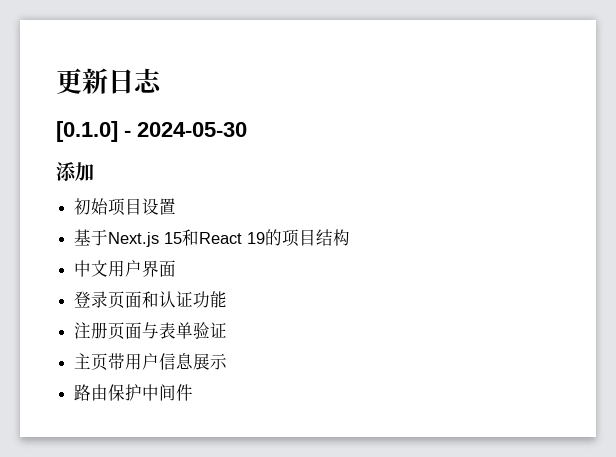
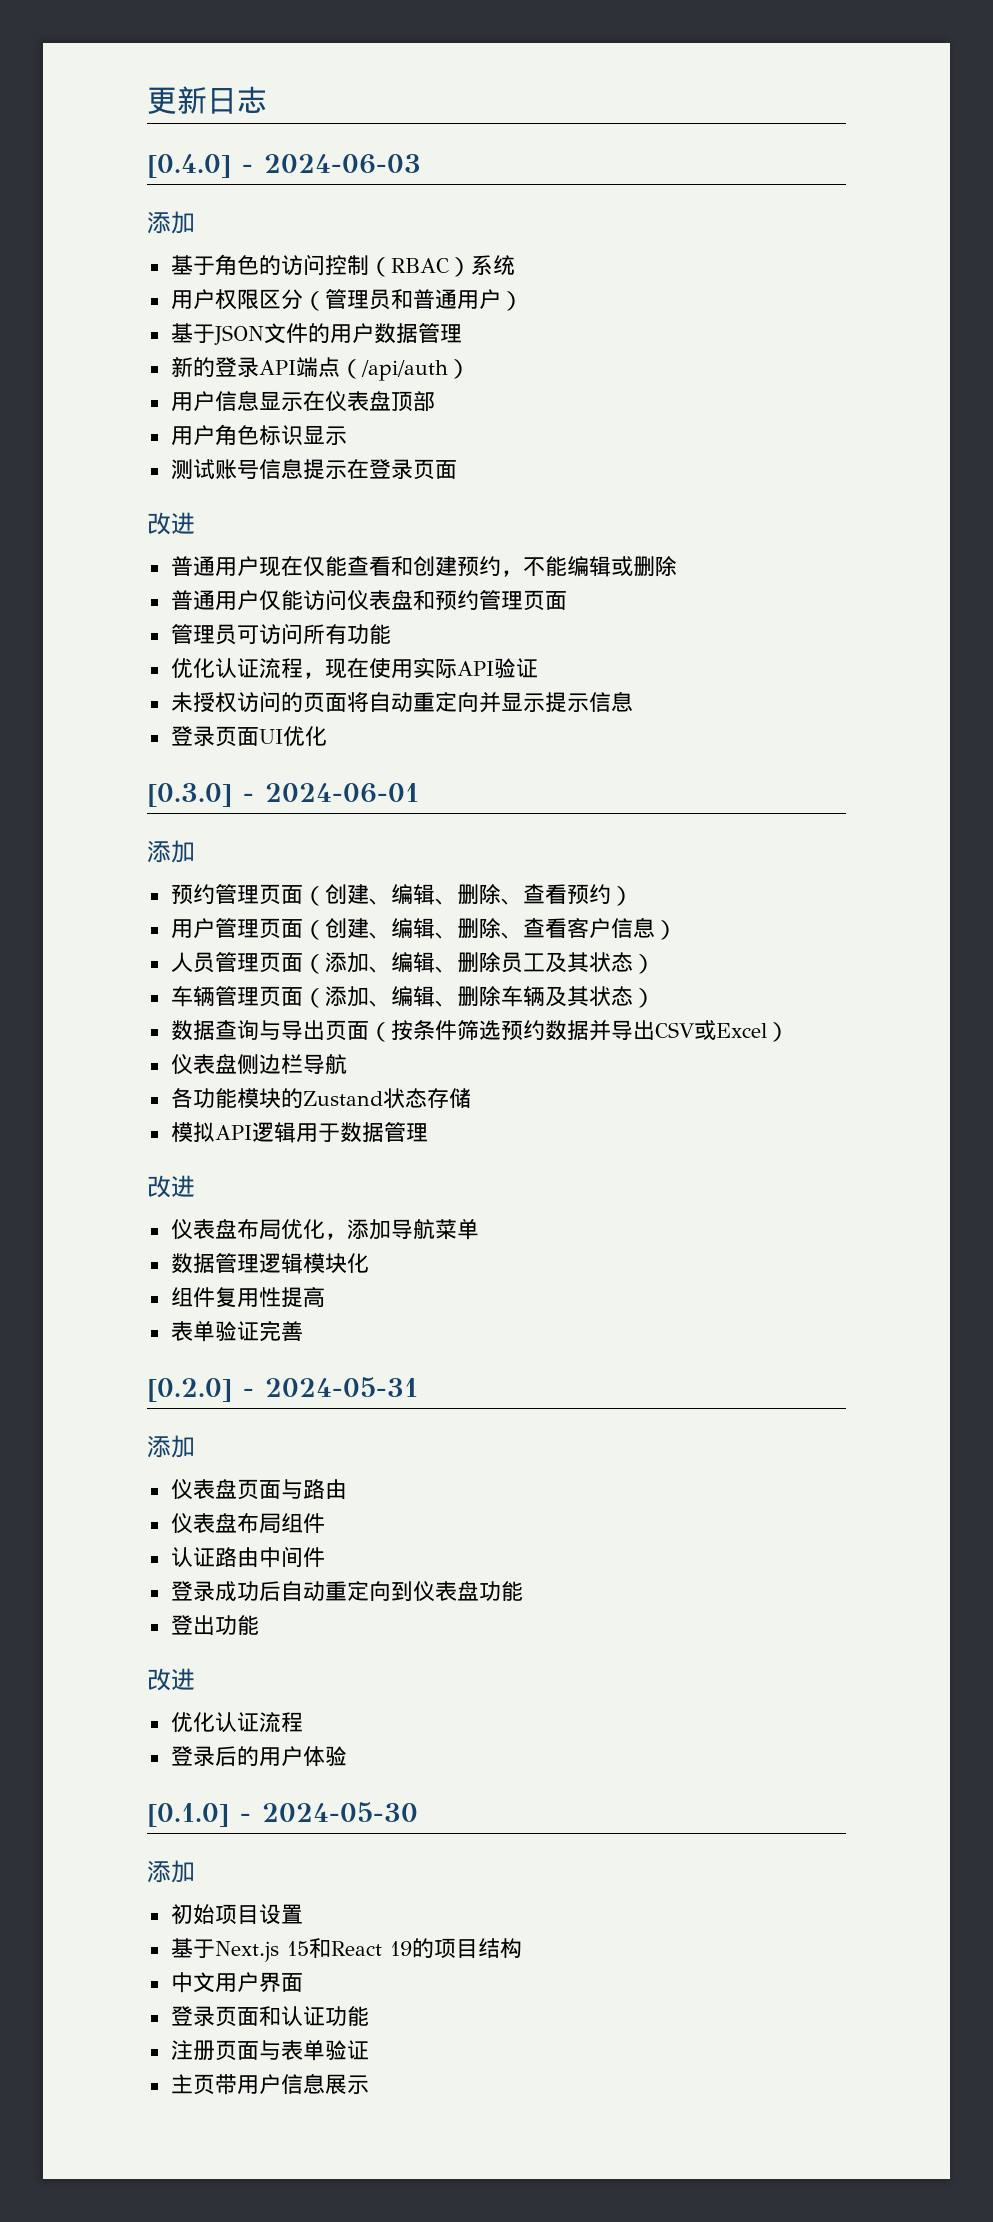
+ [0.4.0] - 2024-06-03
+ 添加
+ 基于角色的访问控制（RBAC）系统
+ 用户权限区分（管理员和普通用户）
+ 基于JSON文件的用户数据管理
+ 新的登录API端点（/api/auth）
+ 用户信息显示在仪表盘顶部
+ 用户角色标识显示
+ 测试账号信息提示在登录页面
+ 改进
+ 普通用户现在仅能查看和创建预约，不能编辑或删除
+ 普通用户仅能访问仪表盘和预约管理页面
+ 管理员可访问所有功能
+ 优化认证流程，现在使用实际API验证
+ 未授权访问的页面将自动重定向并显示提示信息
+ 登录页面UI优化
+ [0.3.0] - 2024-06-01
+ 添加
+ 预约管理页面（创建、编辑、删除、查看预约）
+ 用户管理页面（创建、编辑、删除、查看客户信息）
+ 人员管理页面（添加、编辑、删除员工及其状态）
+ 车辆管理页面（添加、编辑、删除车辆及其状态）
+ 数据查询与导出页面（按条件筛选预约数据并导出CSV或Excel）
+ 仪表盘侧边栏导航
+ 各功能模块的Zustand状态存储
+ 模拟API逻辑用于数据管理
+ 改进
+ 仪表盘布局优化，添加导航菜单
+ 数据管理逻辑模块化
+ 组件复用性提高
+ 表单验证完善
+ [0.2.0] - 2024-05-31
+ 添加
+ 仪表盘页面与路由
+ 仪表盘布局组件
+ 认证路由中间件
+ 登录成功后自动重定向到仪表盘功能
+ 登出功能
+ 改进
+ 优化认证流程
+ 登录后的用户体验
- 路由保护中间件

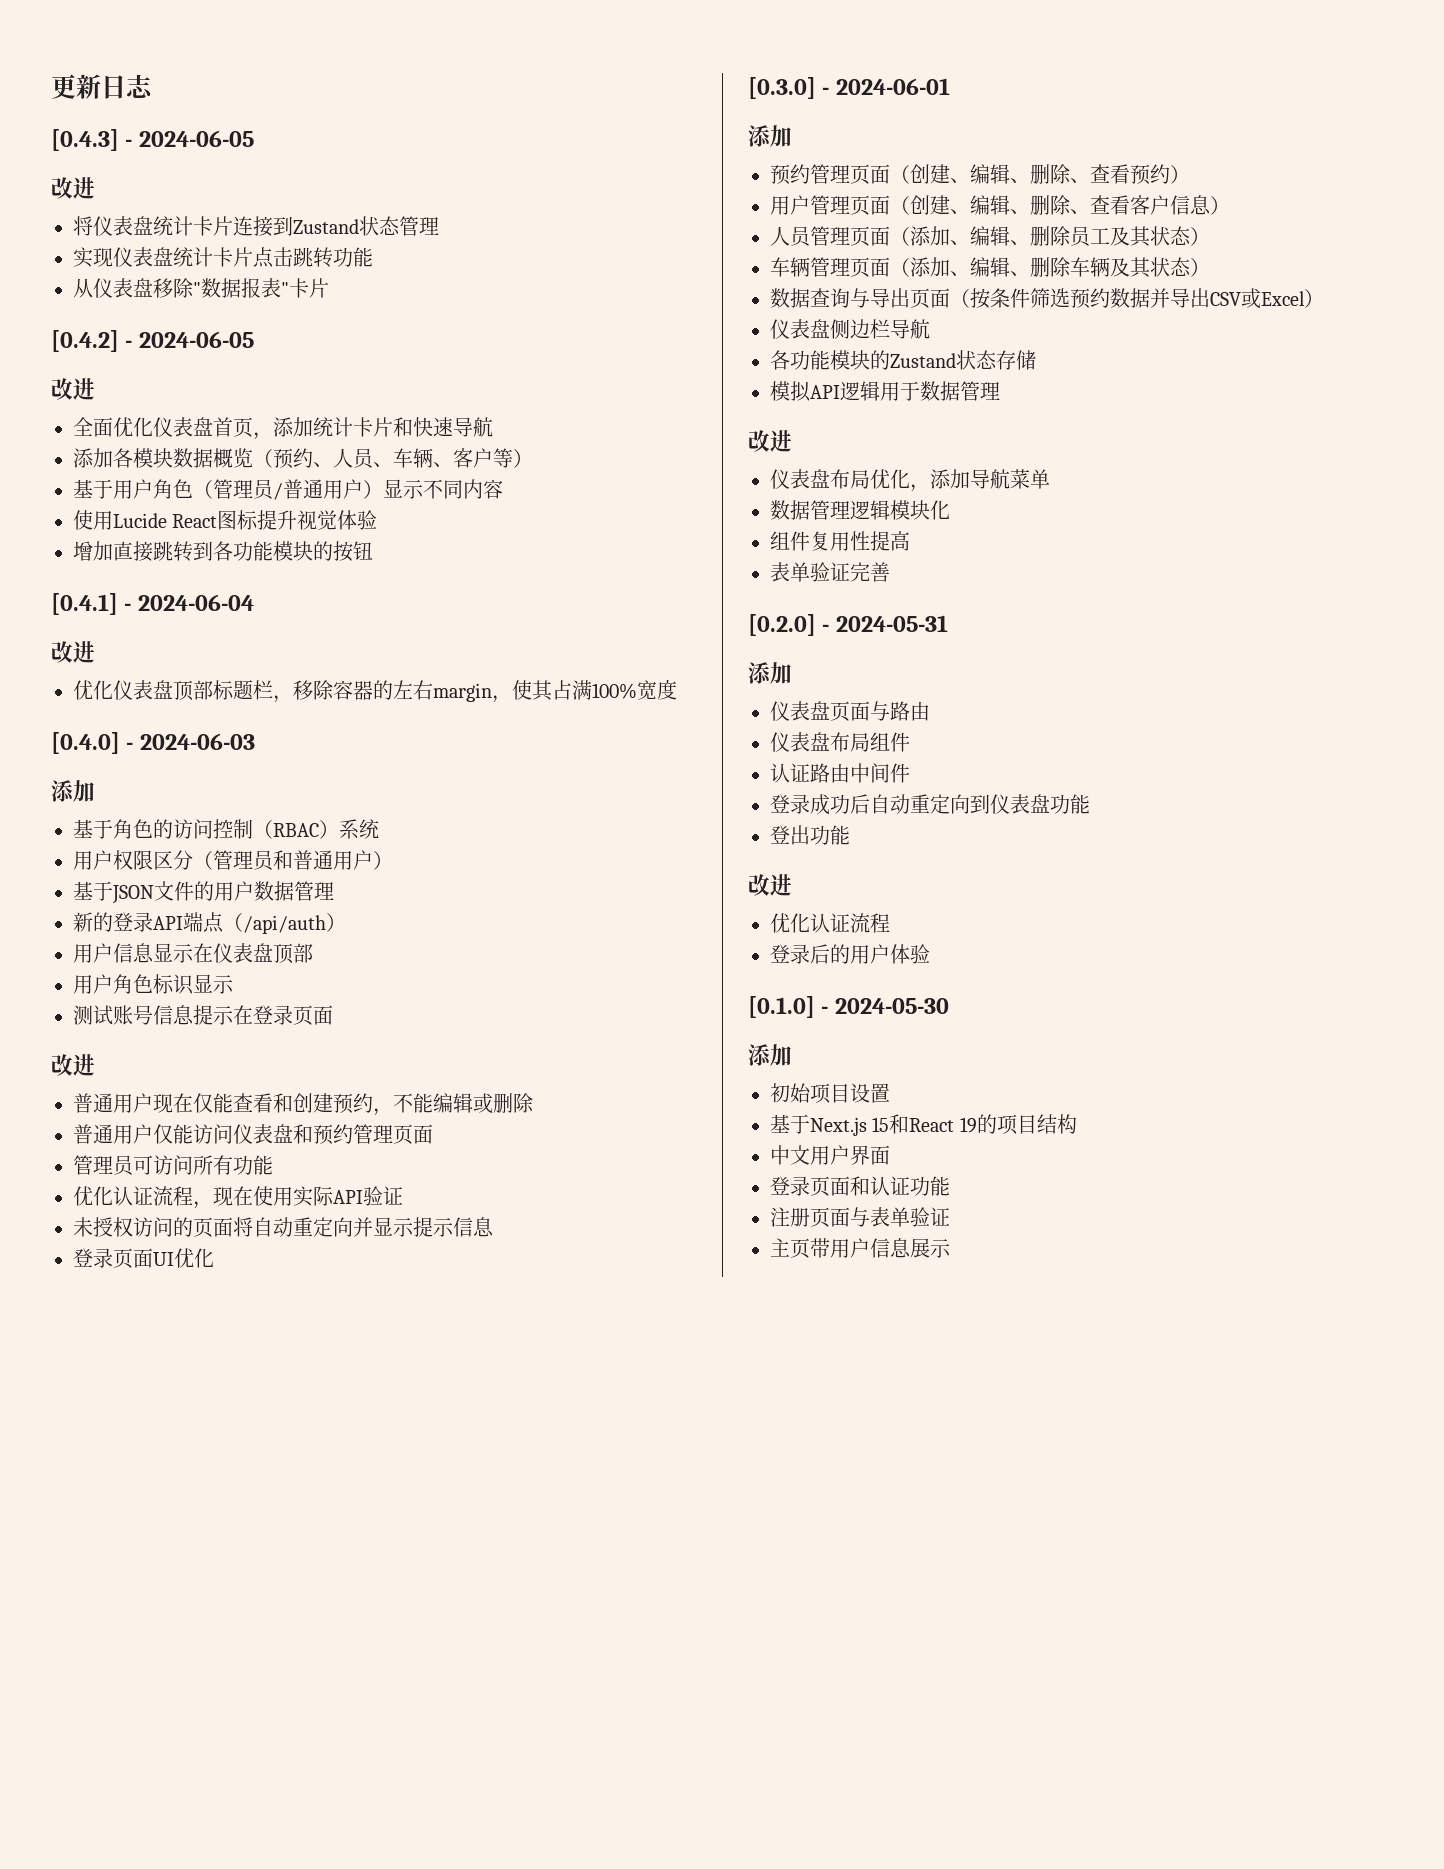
+ [0.4.3] - 2024-06-05
+ 改进
+ 将仪表盘统计卡片连接到Zustand状态管理
+ 实现仪表盘统计卡片点击跳转功能
+ 从仪表盘移除"数据报表"卡片
+ [0.4.2] - 2024-06-05
+ 改进
+ 全面优化仪表盘首页，添加统计卡片和快速导航
+ 添加各模块数据概览（预约、人员、车辆、客户等）
+ 基于用户角色（管理员/普通用户）显示不同内容
+ 使用Lucide React图标提升视觉体验
+ 增加直接跳转到各功能模块的按钮
+ [0.4.1] - 2024-06-04
+ 改进
+ 优化仪表盘顶部标题栏，移除容器的左右margin，使其占满100%宽度

